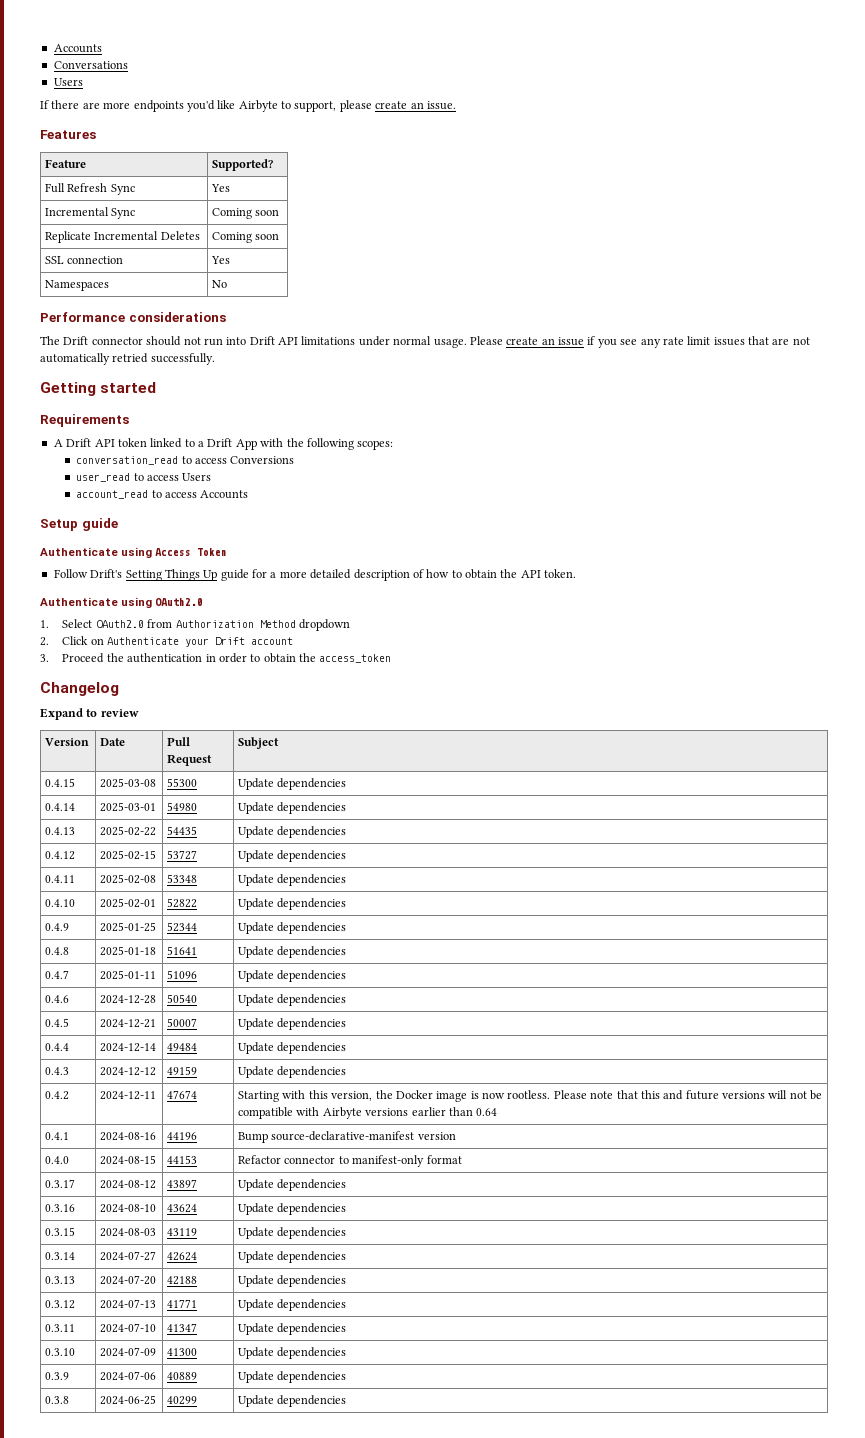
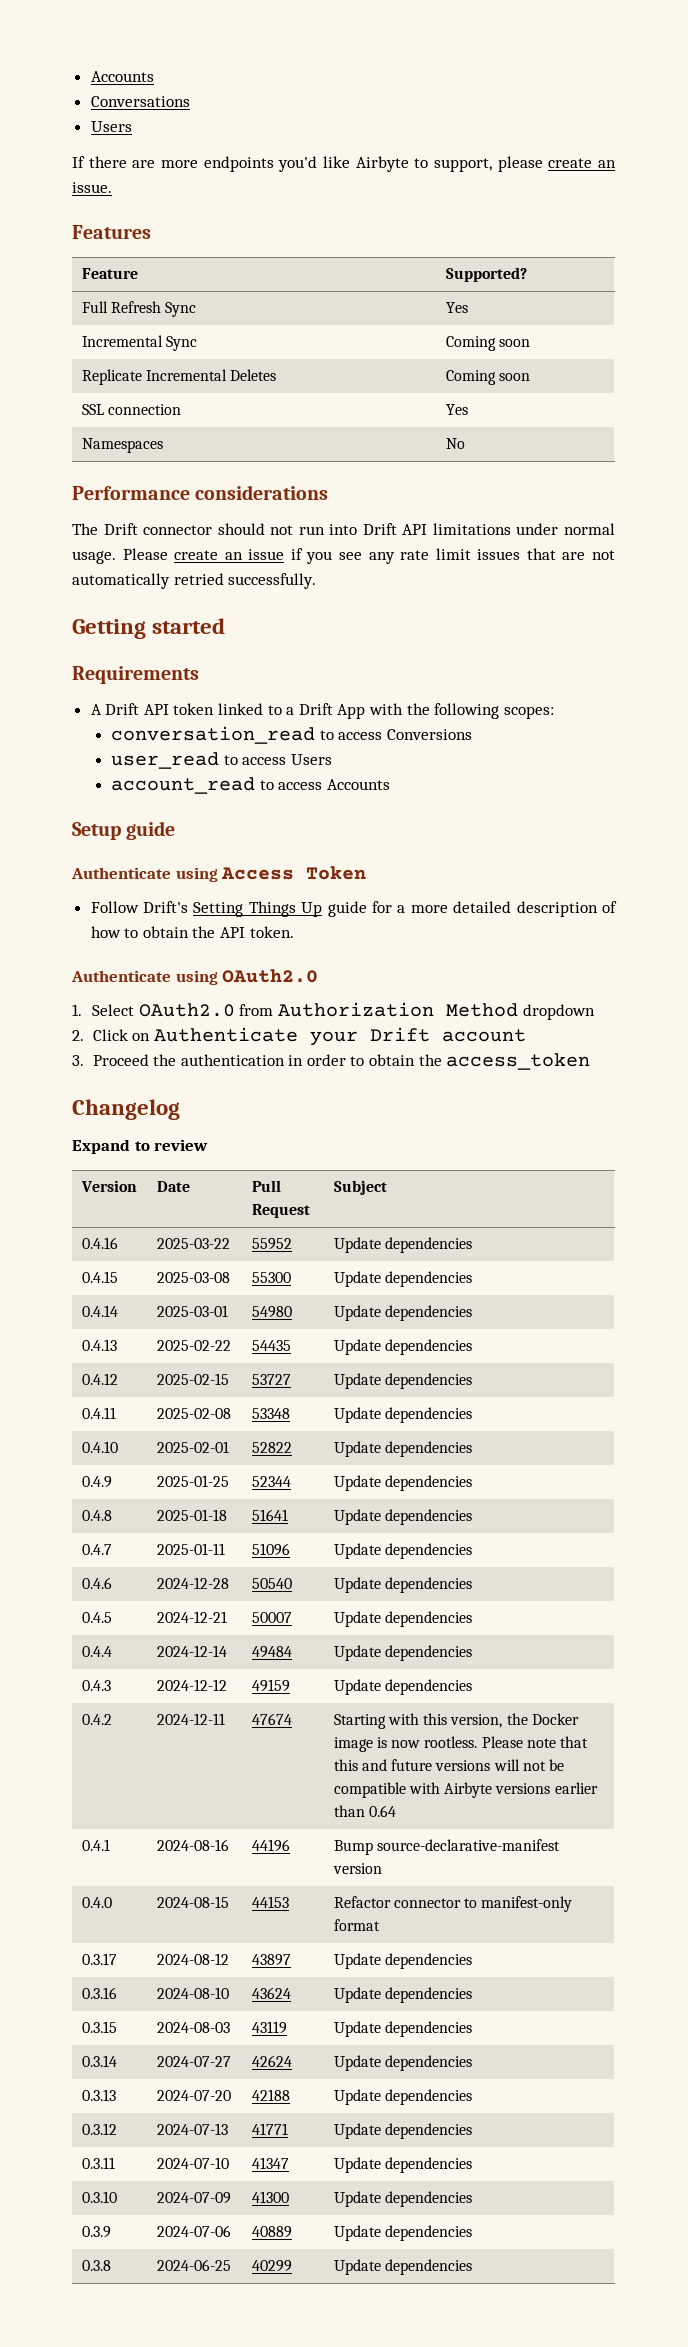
+ 0.4.16 | 2025-03-22 | 55952 | Update dependencies

